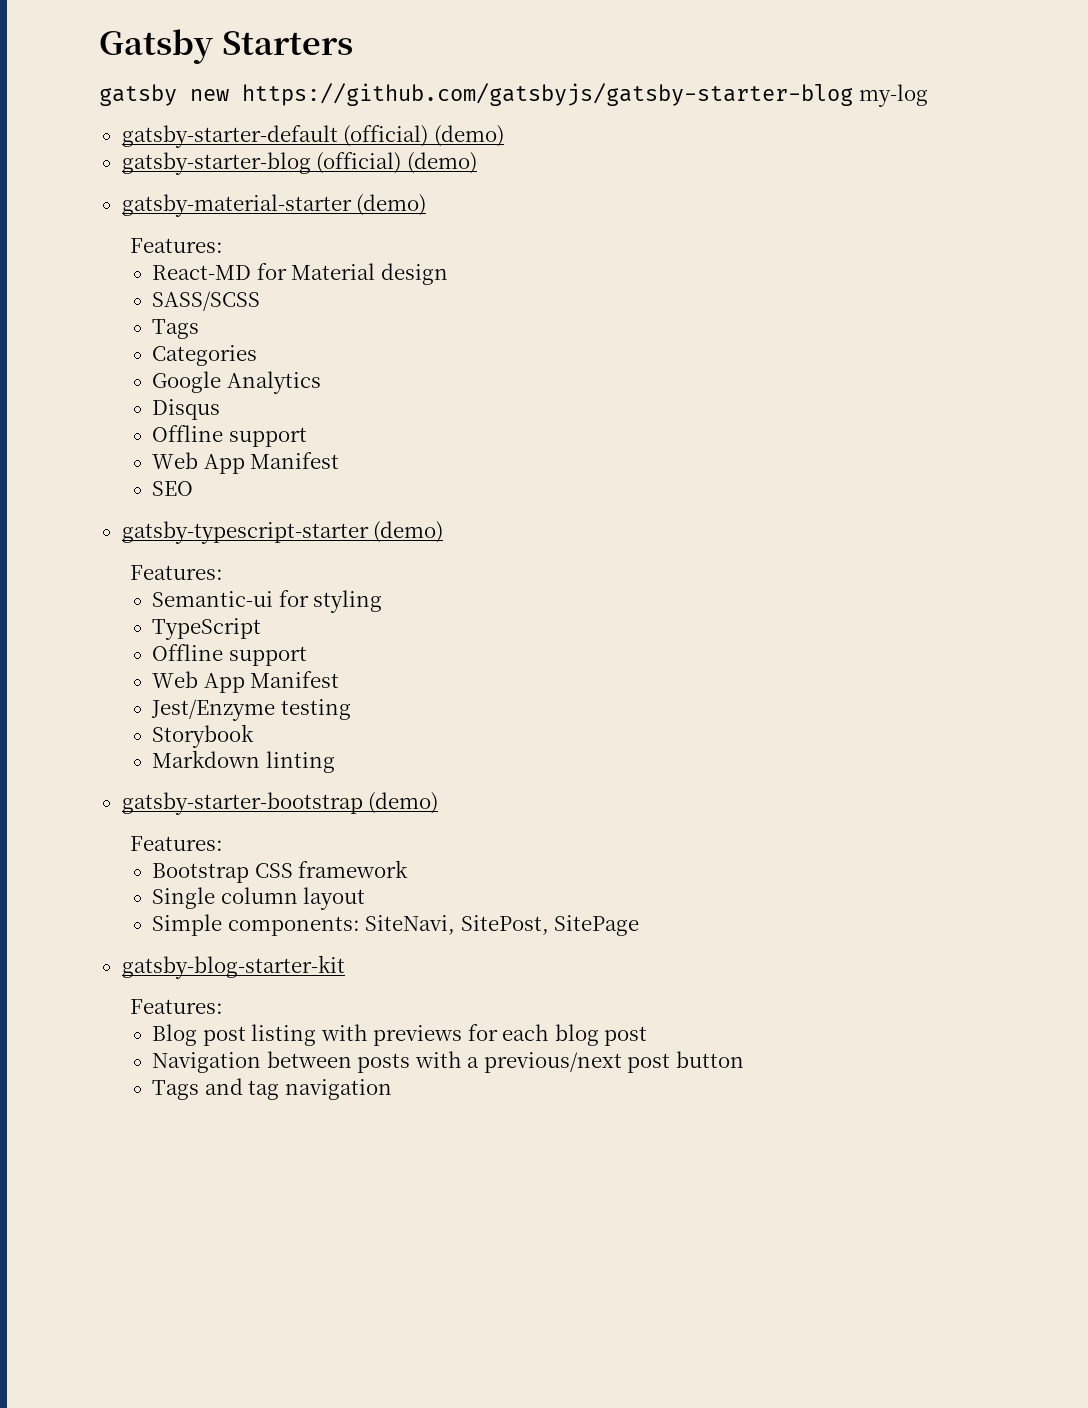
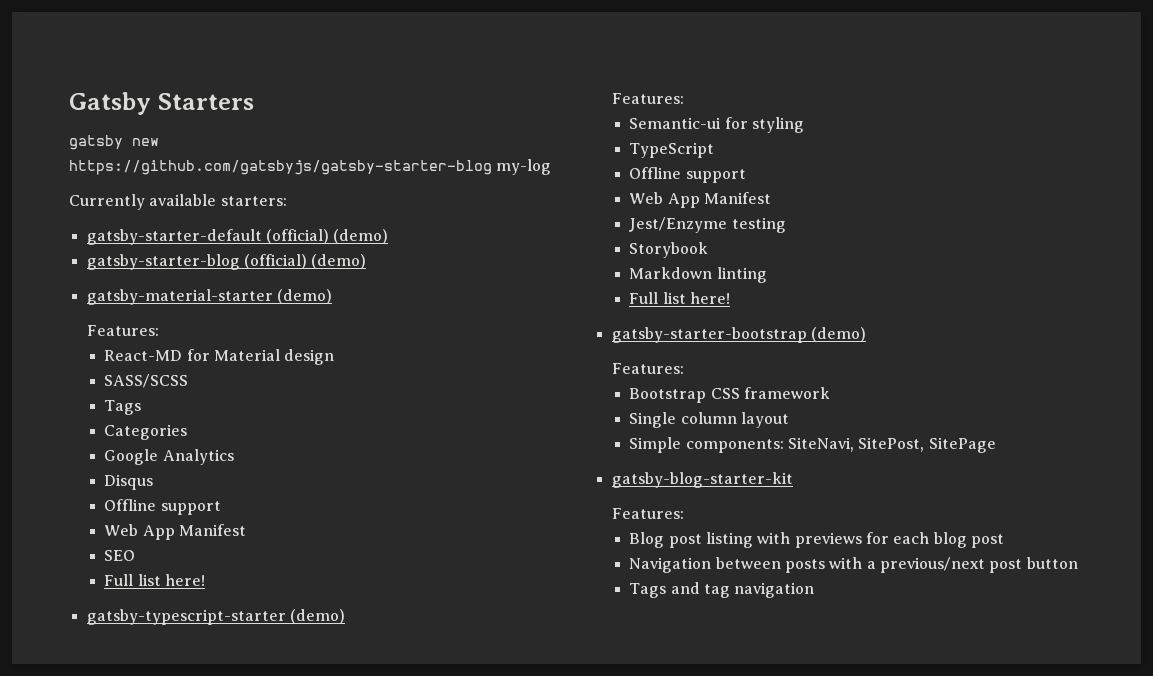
+ Currently available starters:
  SEO
+ Full list here!
  Markdown linting
+ Full list here!

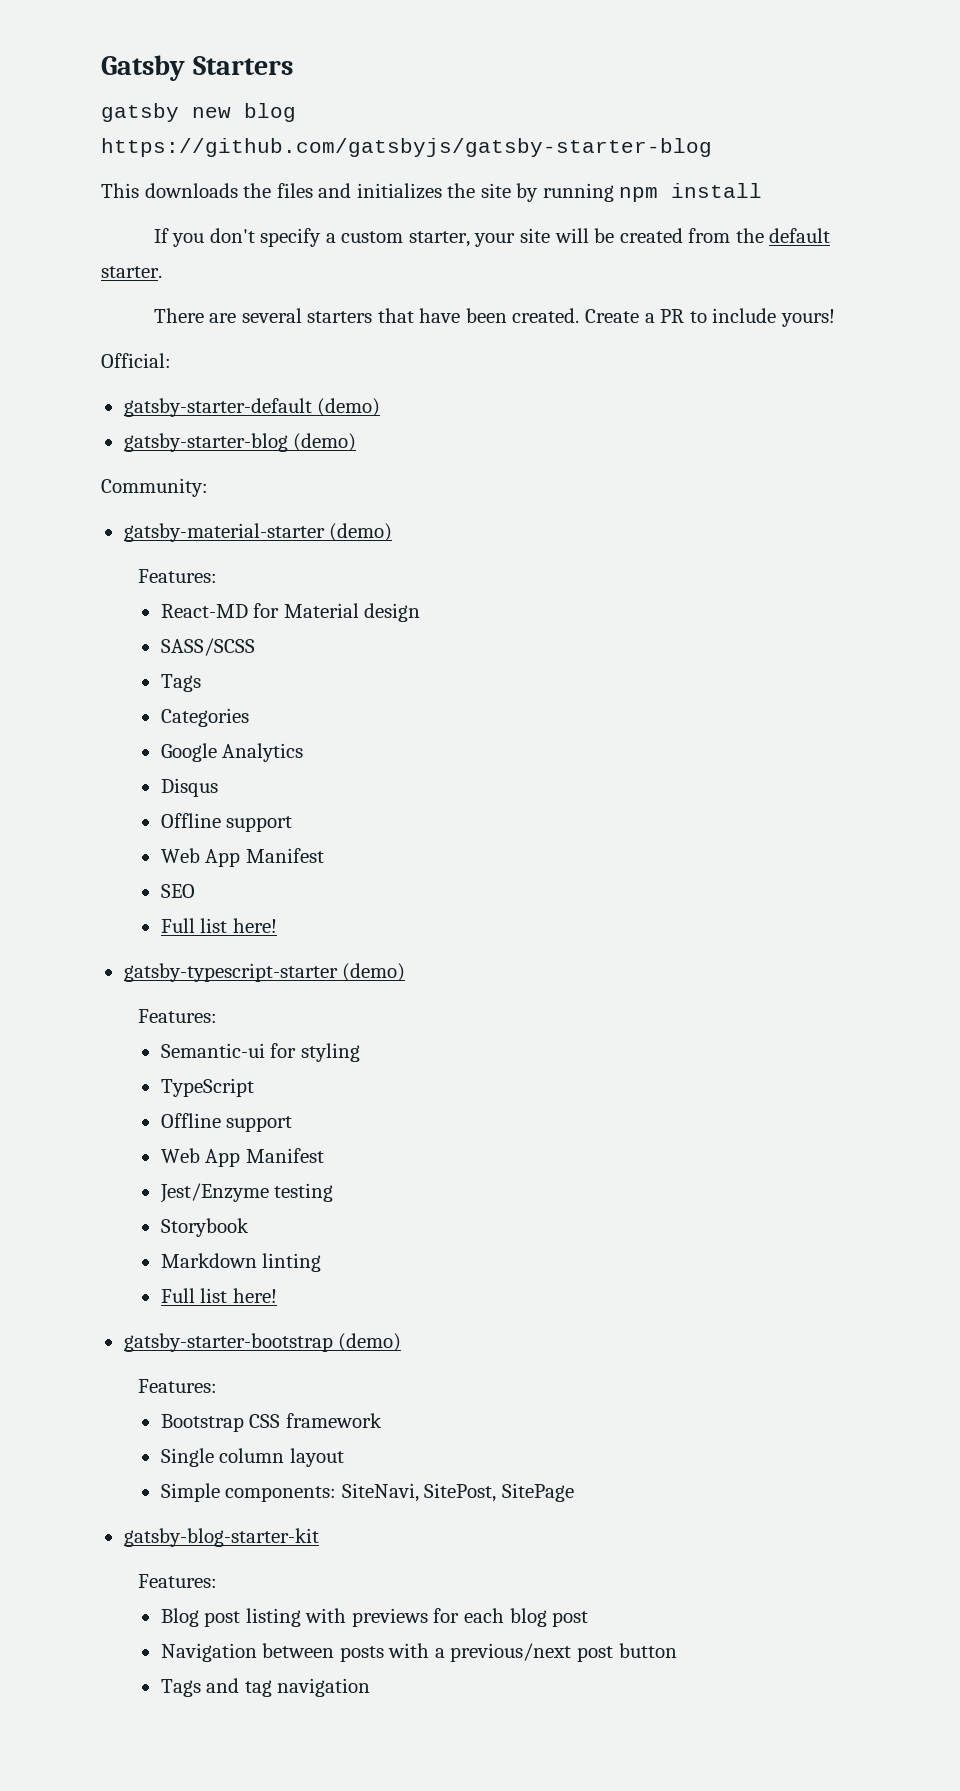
- gatsby new https://github.com/gatsbyjs/gatsby-starter-blog my-log
- Currently available starters:
+ gatsby new blog https://github.com/gatsbyjs/gatsby-starter-blog
+ This downloads the files and initializes the site by running npm install
+ If you don't specify a custom starter, your site will be created from the default starter.
+ There are several starters that have been created. Create a PR to include yours!
+ Official:
- gatsby-starter-default (official) (demo)
+ gatsby-starter-default (demo)
- gatsby-starter-blog (official) (demo)
+ gatsby-starter-blog (demo)
+ Community:

